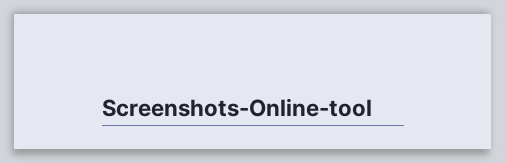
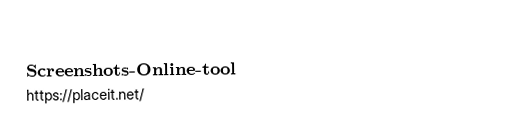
+ https://placeit.net/

